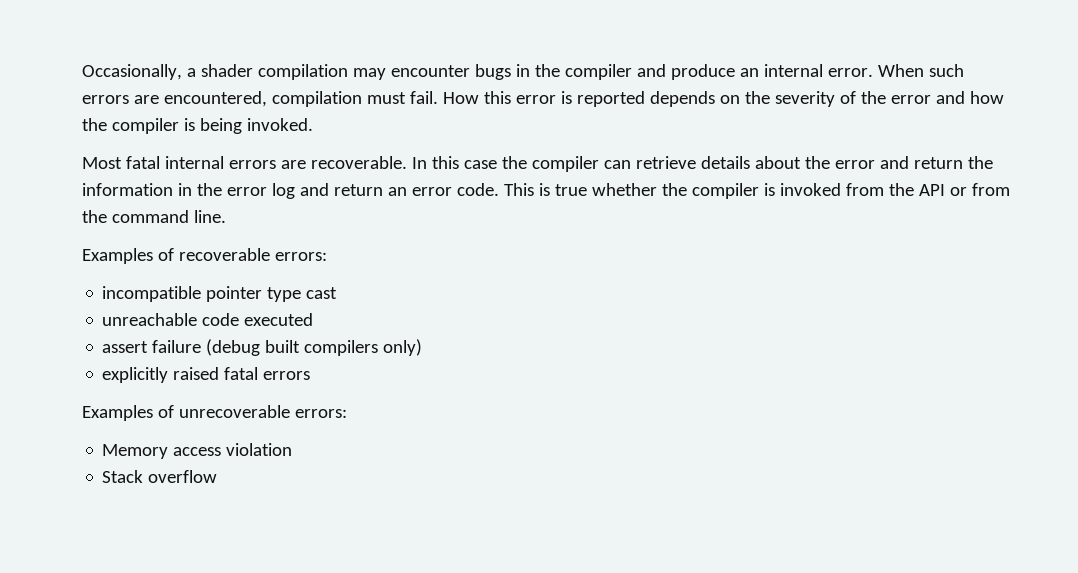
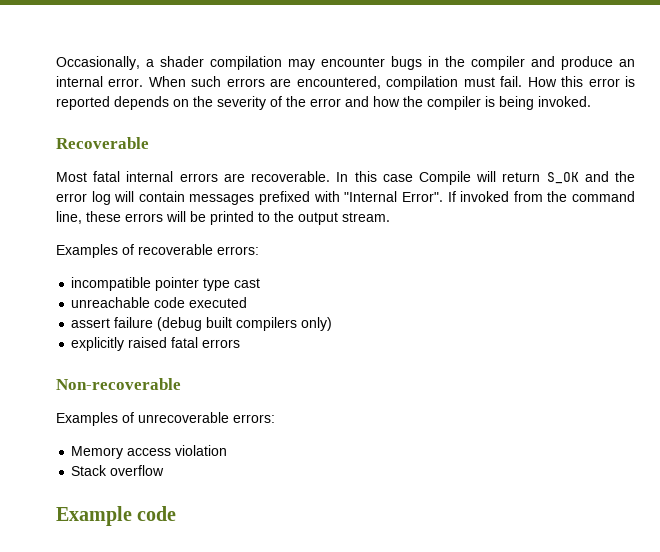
+ Recoverable
- In this case the compiler can retrieve details about the error and return the information in the error log and return an error code. This is true whether the compiler is invoked from the API or from the command line.
+ In this case Compile will return S_OK and the error log will contain messages prefixed with "Internal Error". If invoked from the command line, these errors will be printed to the output stream.
+ Non-recoverable
+ Example code

